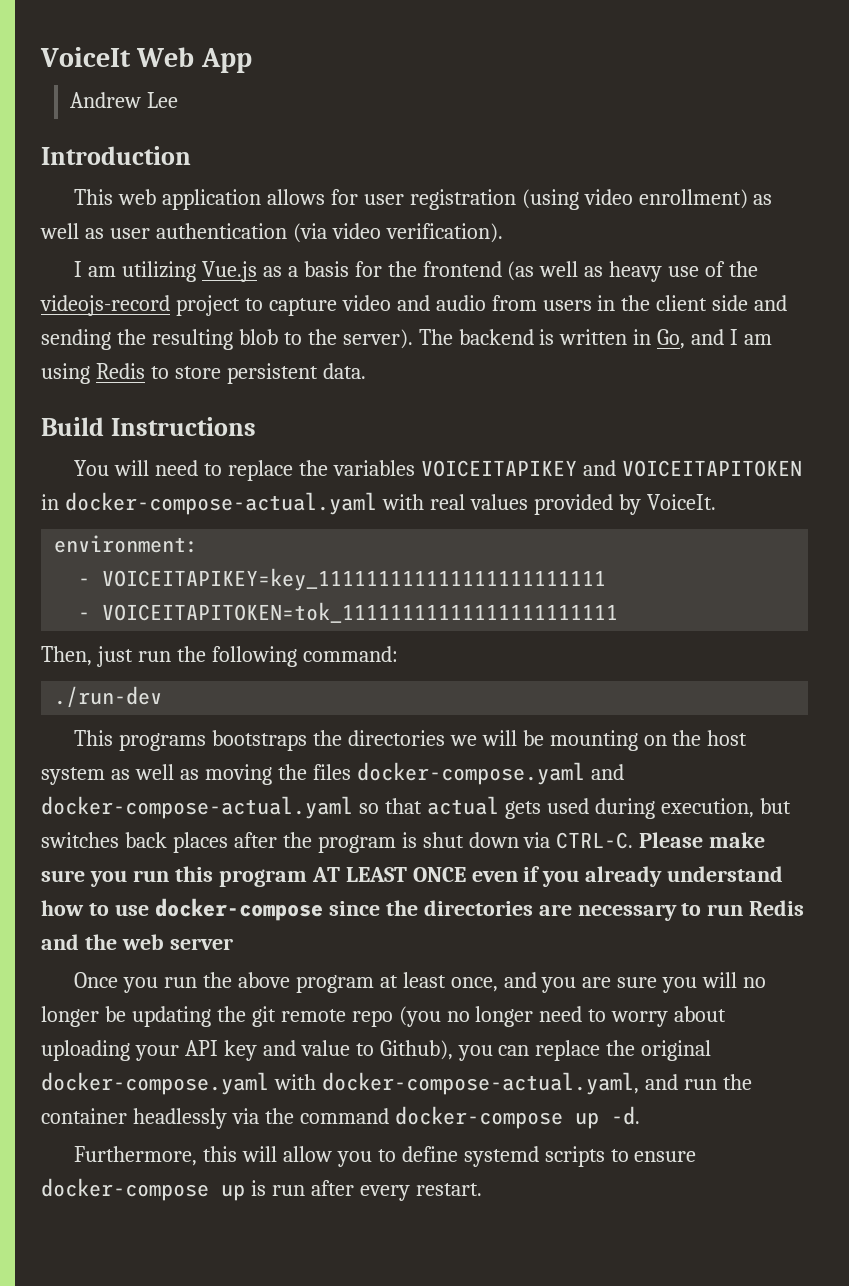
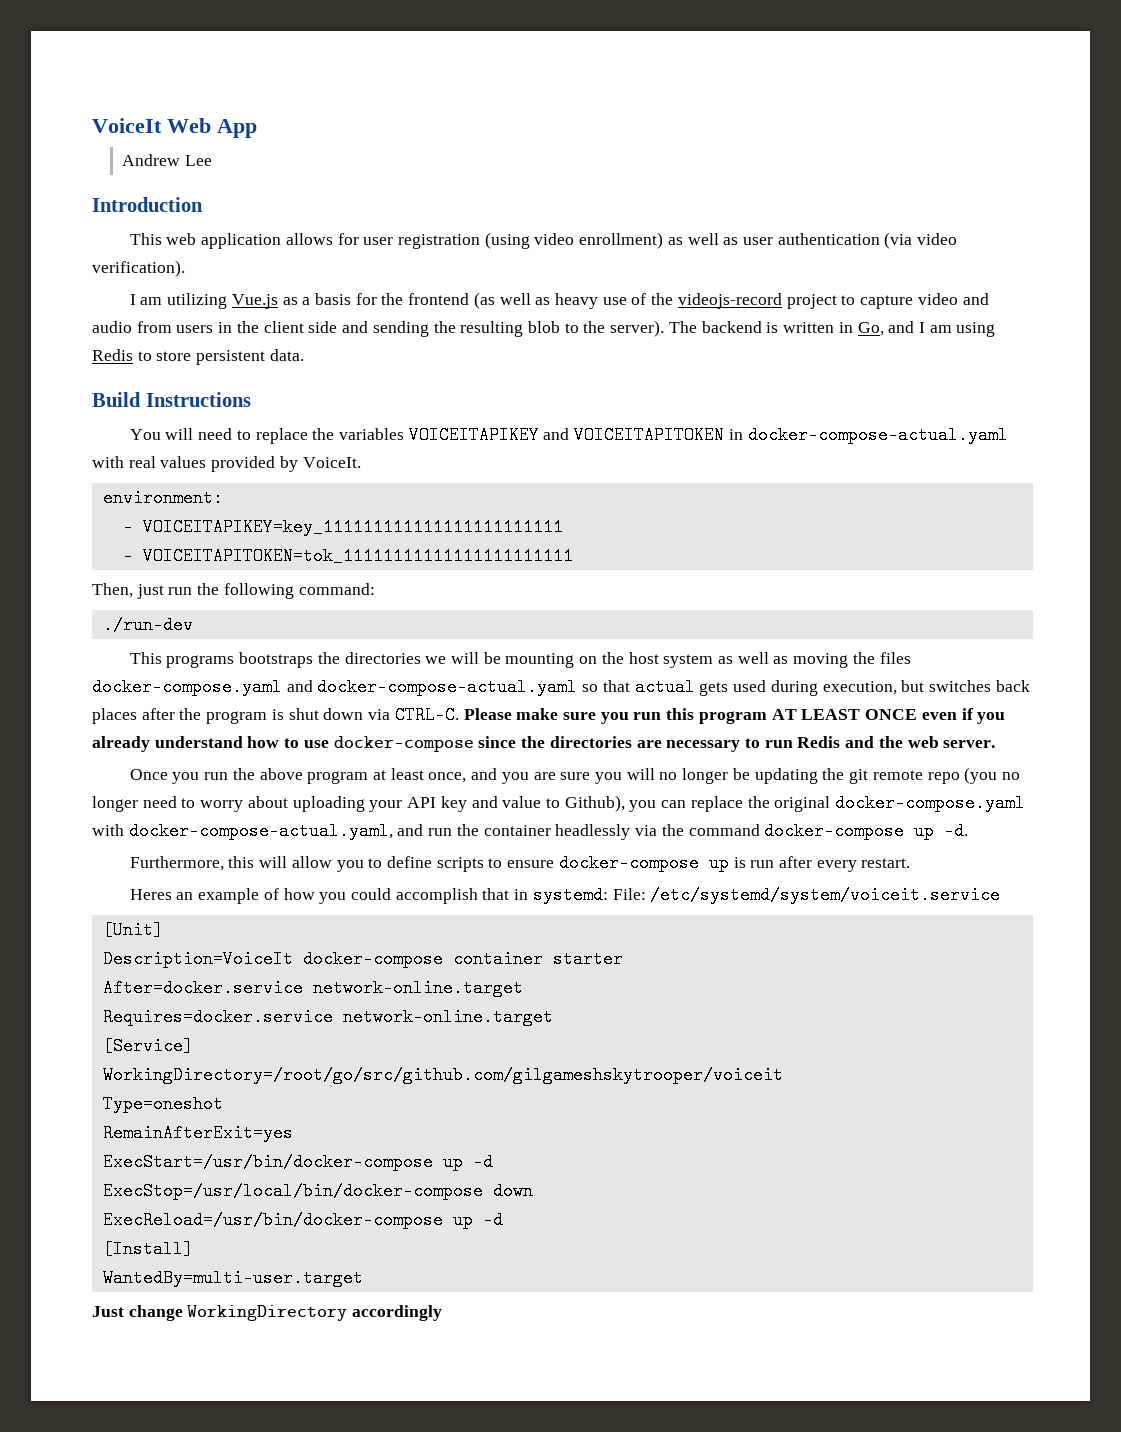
- Please make sure you run this program AT LEAST ONCE even if you already understand how to use docker-compose since the directories are necessary to run Redis and the web server
+ Please make sure you run this program AT LEAST ONCE even if you already understand how to use docker-compose since the directories are necessary to run Redis and the web server.
- Furthermore, this will allow you to define systemd scripts to ensure docker-compose up is run after every restart.
+ Furthermore, this will allow you to define scripts to ensure docker-compose up is run after every restart.
+ Heres an example of how you could accomplish that in systemd: File: /etc/systemd/system/voiceit.service
+ [Unit]
+ Description=VoiceIt docker-compose container starter
+ After=docker.service network-online.target
+ Requires=docker.service network-online.target
+ [Service]
+ WorkingDirectory=/root/go/src/github.com/gilgameshskytrooper/voiceit
+ Type=oneshot
+ RemainAfterExit=yes
+ ExecStart=/usr/bin/docker-compose up -d
+ ExecStop=/usr/local/bin/docker-compose down
+ ExecReload=/usr/bin/docker-compose up -d
+ [Install]
+ WantedBy=multi-user.target
+ Just change WorkingDirectory accordingly

